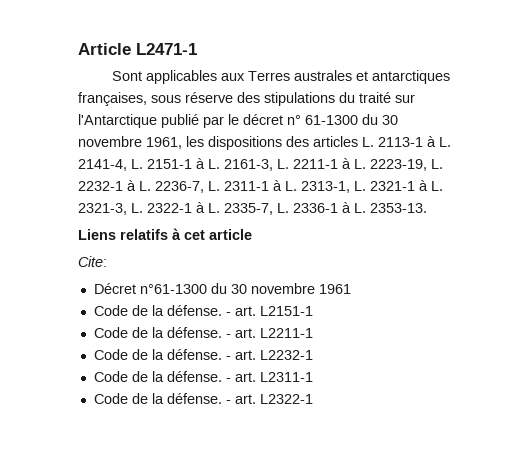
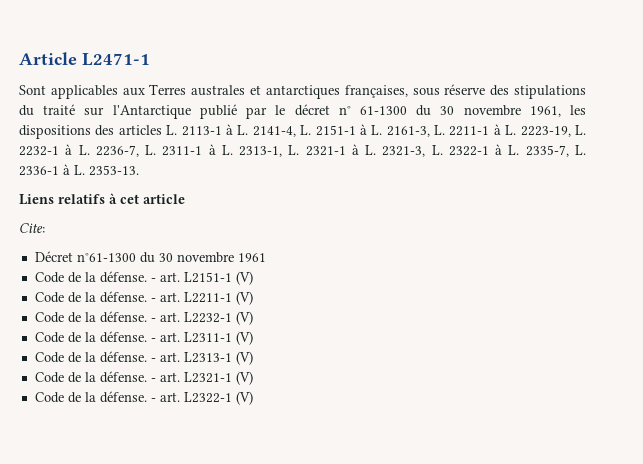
- - art. L2151-1
+ - art. L2151-1 (V)
- - art. L2211-1
+ - art. L2211-1 (V)
- - art. L2232-1
+ - art. L2232-1 (V)
- - art. L2311-1
+ - art. L2311-1 (V)
+ Code de la défense. - art. L2313-1 (V)
+ Code de la défense. - art. L2321-1 (V)
- - art. L2322-1
+ - art. L2322-1 (V)

